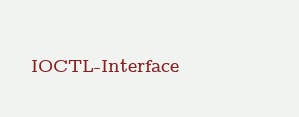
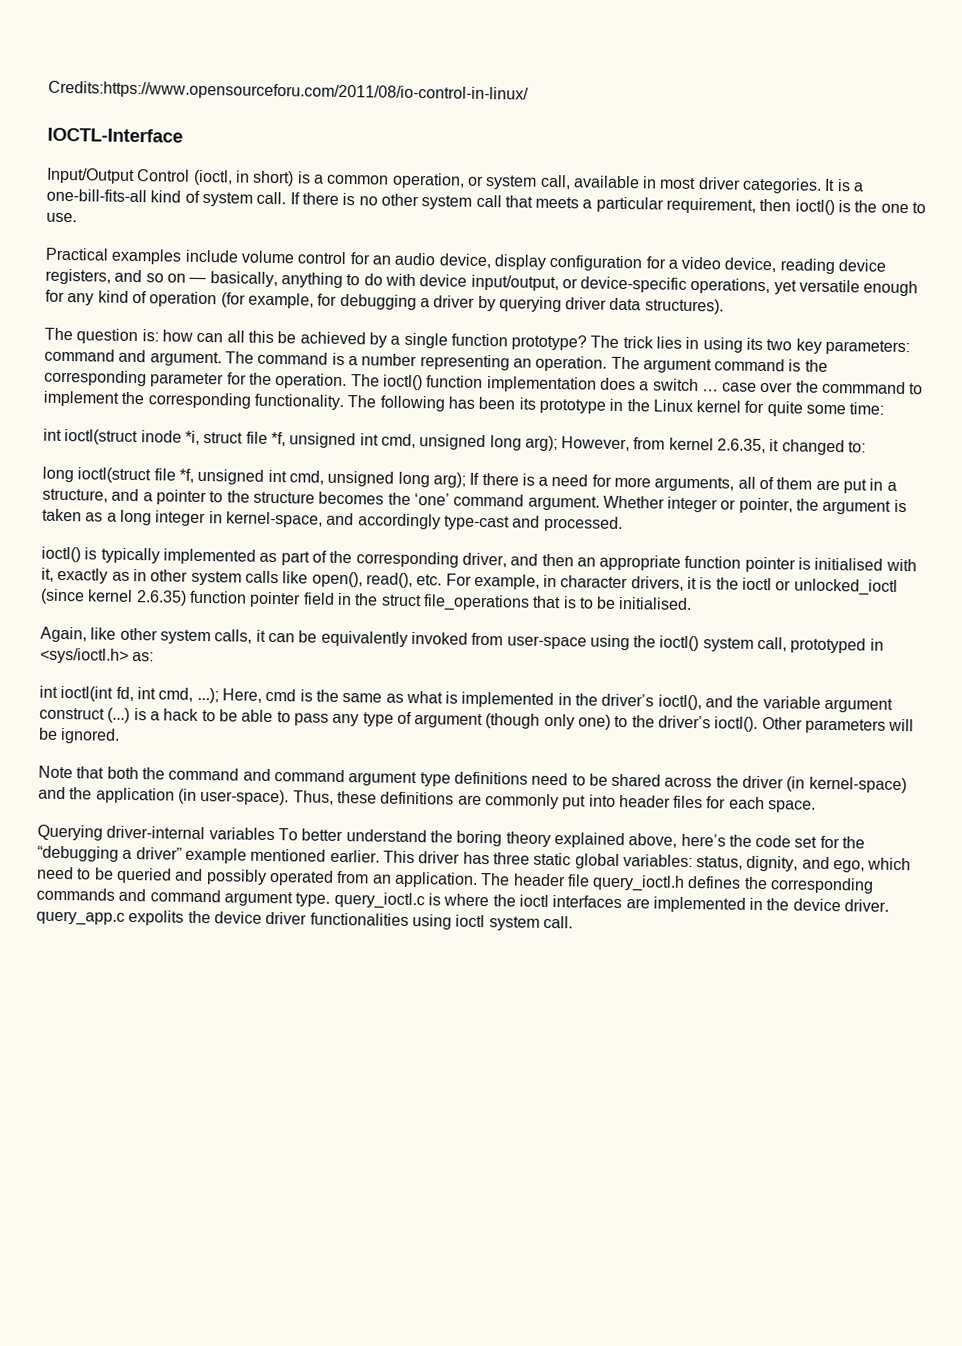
+ Credits:https://www.opensourceforu.com/2011/08/io-control-in-linux/
+ Input/Output Control (ioctl, in short) is a common operation, or system call, available in most driver categories. It is a one-bill-fits-all kind of system call. If there is no other system call that meets a particular requirement, then ioctl() is the one to use.
+ Practical examples include volume control for an audio device, display configuration for a video device, reading device registers, and so on — basically, anything to do with device input/output, or device-specific operations, yet versatile enough for any kind of operation (for example, for debugging a driver by querying driver data structures).
+ The question is: how can all this be achieved by a single function prototype? The trick lies in using its two key parameters: command and argument. The command is a number representing an operation. The argument command is the corresponding parameter for the operation. The ioctl() function implementation does a switch … case over the commmand to implement the corresponding functionality. The following has been its prototype in the Linux kernel for quite some time:
+ int ioctl(struct inode *i, struct file *f, unsigned int cmd, unsigned long arg); However, from kernel 2.6.35, it changed to:
+ long ioctl(struct file *f, unsigned int cmd, unsigned long arg); If there is a need for more arguments, all of them are put in a structure, and a pointer to the structure becomes the ‘one’ command argument. Whether integer or pointer, the argument is taken as a long integer in kernel-space, and accordingly type-cast and processed.
+ ioctl() is typically implemented as part of the corresponding driver, and then an appropriate function pointer is initialised with it, exactly as in other system calls like open(), read(), etc. For example, in character drivers, it is the ioctl or unlocked_ioctl (since kernel 2.6.35) function pointer field in the struct file_operations that is to be initialised.
+ Again, like other system calls, it can be equivalently invoked from user-space using the ioctl() system call, prototyped in <sys/ioctl.h> as:
+ int ioctl(int fd, int cmd, ...); Here, cmd is the same as what is implemented in the driver’s ioctl(), and the variable argument construct (...) is a hack to be able to pass any type of argument (though only one) to the driver’s ioctl(). Other parameters will be ignored.
+ Note that both the command and command argument type definitions need to be shared across the driver (in kernel-space) and the application (in user-space). Thus, these definitions are commonly put into header files for each space.
+ Querying driver-internal variables To better understand the boring theory explained above, here’s the code set for the “debugging a driver” example mentioned earlier. This driver has three static global variables: status, dignity, and ego, which need to be queried and possibly operated from an application. The header file query_ioctl.h defines the corresponding commands and command argument type. query_ioctl.c is where the ioctl interfaces are implemented in the device driver. query_app.c expolits the device driver functionalities using ioctl system call.

